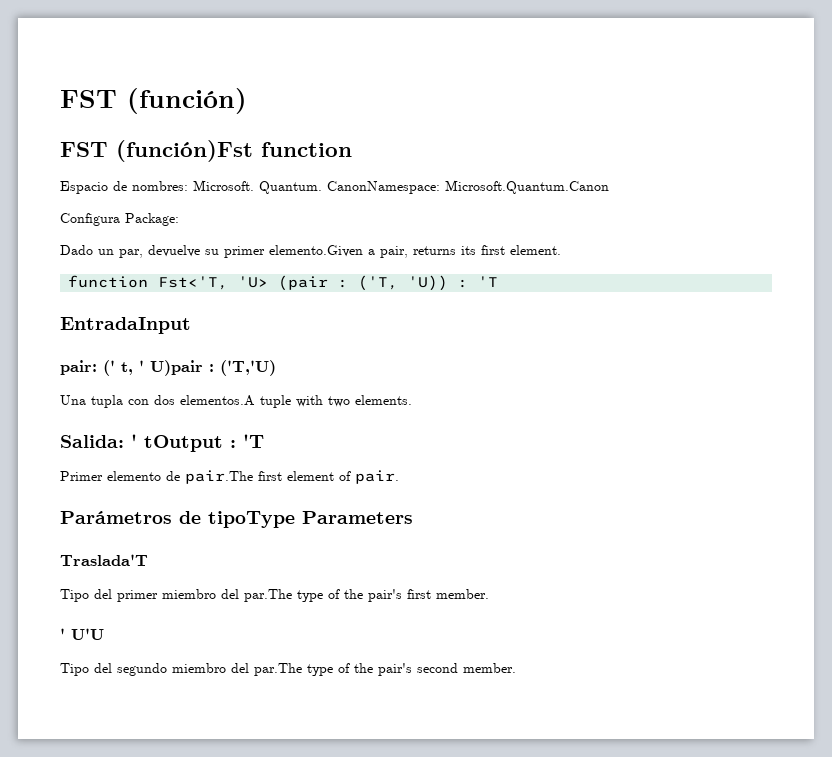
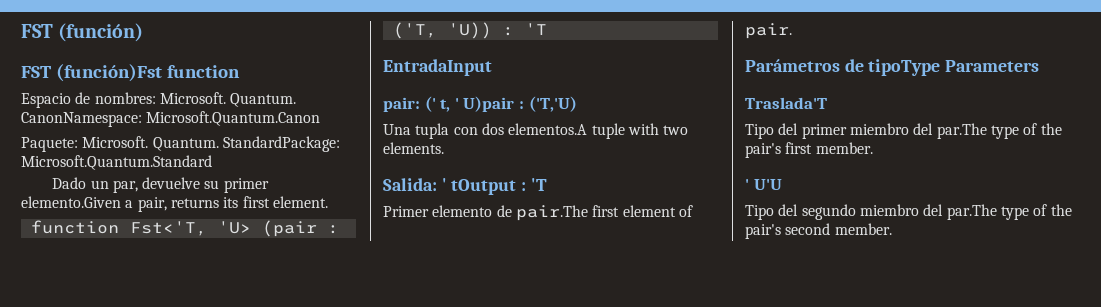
- Configura Package:
+ Paquete: Microsoft. Quantum. StandardPackage: Microsoft.Quantum.Standard

